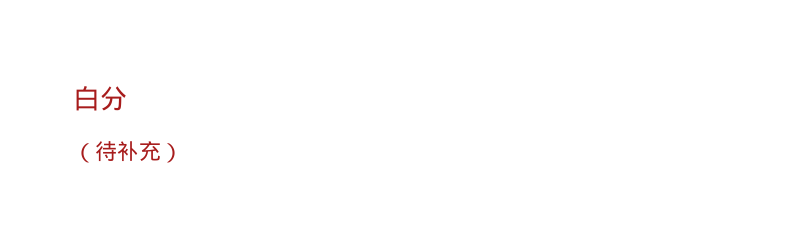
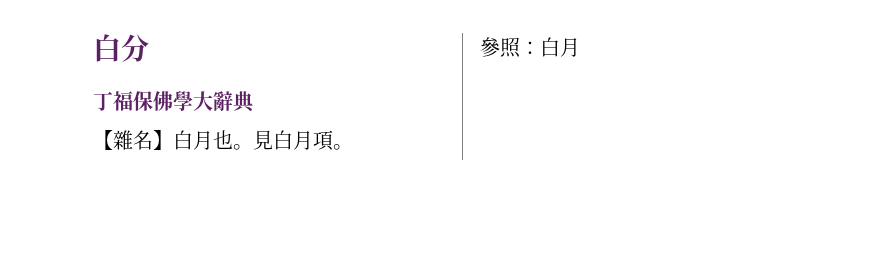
- （待补充）
+ 丁福保佛學大辭典
+ 【雜名】白月也。見白月項。
+ 參照：白月

